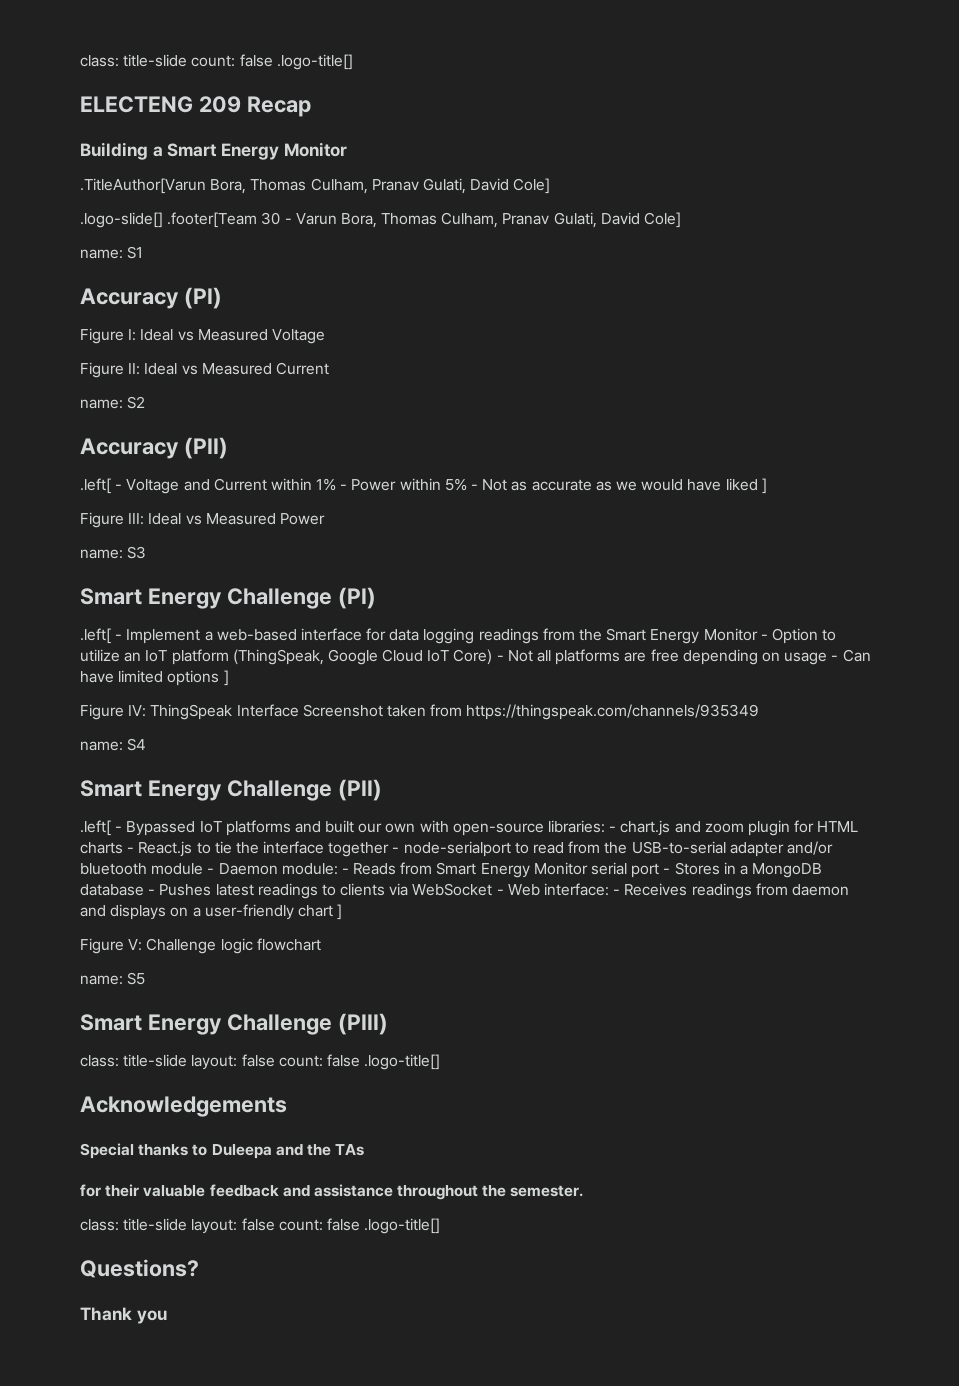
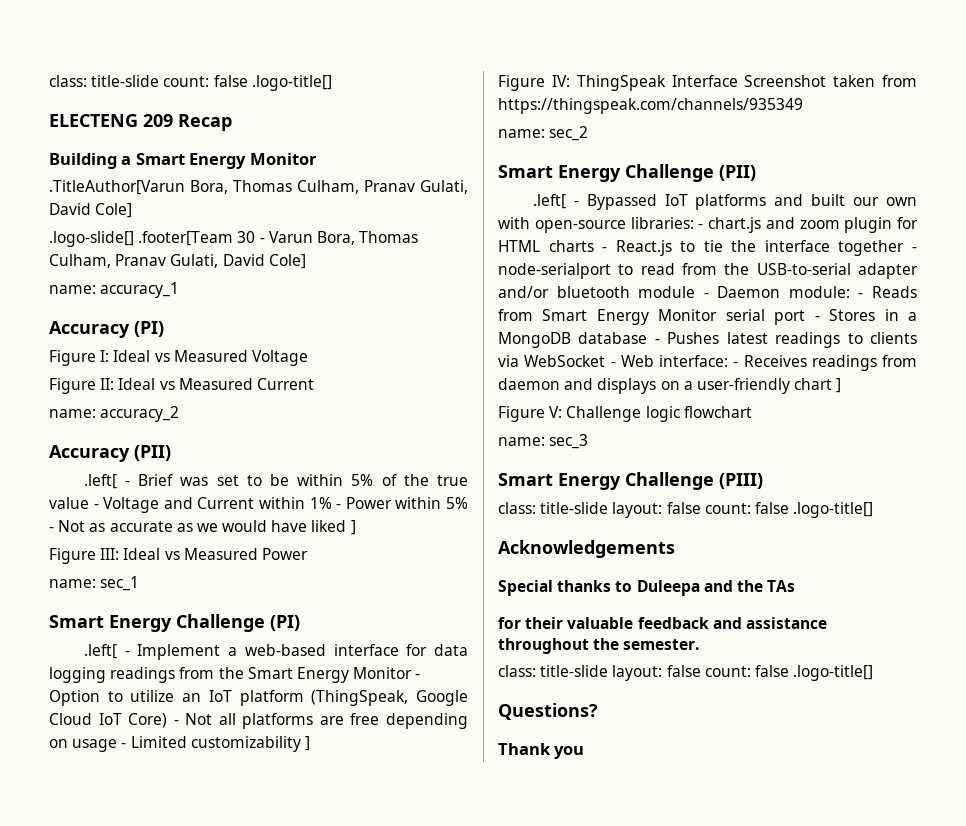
- name: S1
+ name: accuracy_1
- name: S2
+ name: accuracy_2
- .left[ - Voltage and Current within 1% - Power within 5% - Not as accurate as we would have liked ]
+ .left[ - Brief was set to be within 5% of the true value - Voltage and Current within 1% - Power within 5% - Not as accurate as we would have liked ]
- name: S3
+ name: sec_1
- .left[ - Implement a web-based interface for data logging readings from the Smart Energy Monitor - Option to utilize an IoT platform (ThingSpeak, Google Cloud IoT Core) - Not all platforms are free depending on usage - Can have limited options ]
+ .left[ - Implement a web-based interface for data logging readings from the Smart Energy Monitor - Option to utilize an IoT platform (ThingSpeak, Google Cloud IoT Core) - Not all platforms are free depending on usage - Limited customizability ]
- name: S4
+ name: sec_2
- name: S5
+ name: sec_3

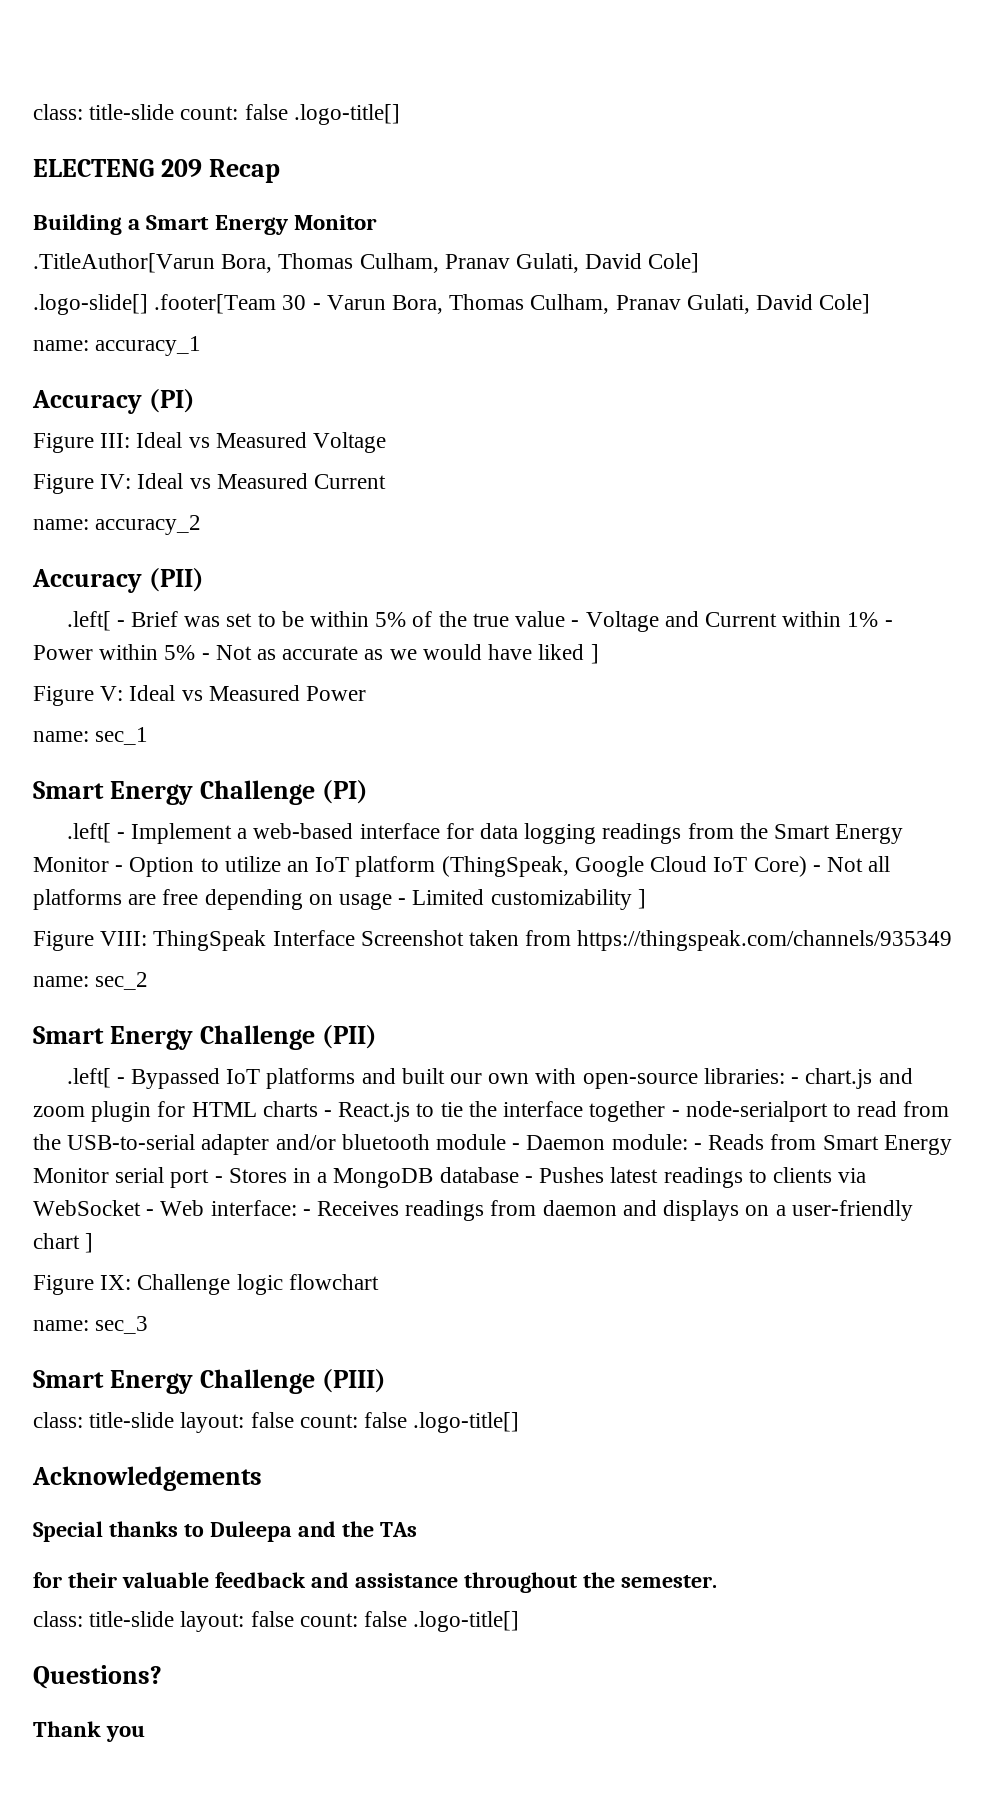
- Figure I: Ideal vs Measured Voltage
+ Figure III: Ideal vs Measured Voltage
- Figure II: Ideal vs Measured Current
+ Figure IV: Ideal vs Measured Current
- Figure III: Ideal vs Measured Power
+ Figure V: Ideal vs Measured Power
- Figure IV: ThingSpeak Interface Screenshot taken from https://thingspeak.com/channels/935349
+ Figure VIII: ThingSpeak Interface Screenshot taken from https://thingspeak.com/channels/935349
- Figure V: Challenge logic flowchart
+ Figure IX: Challenge logic flowchart

